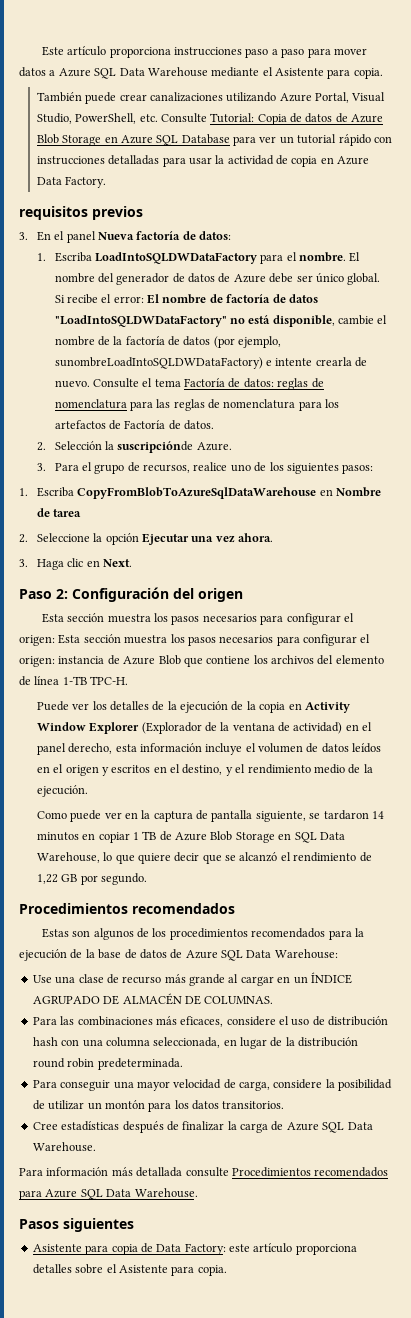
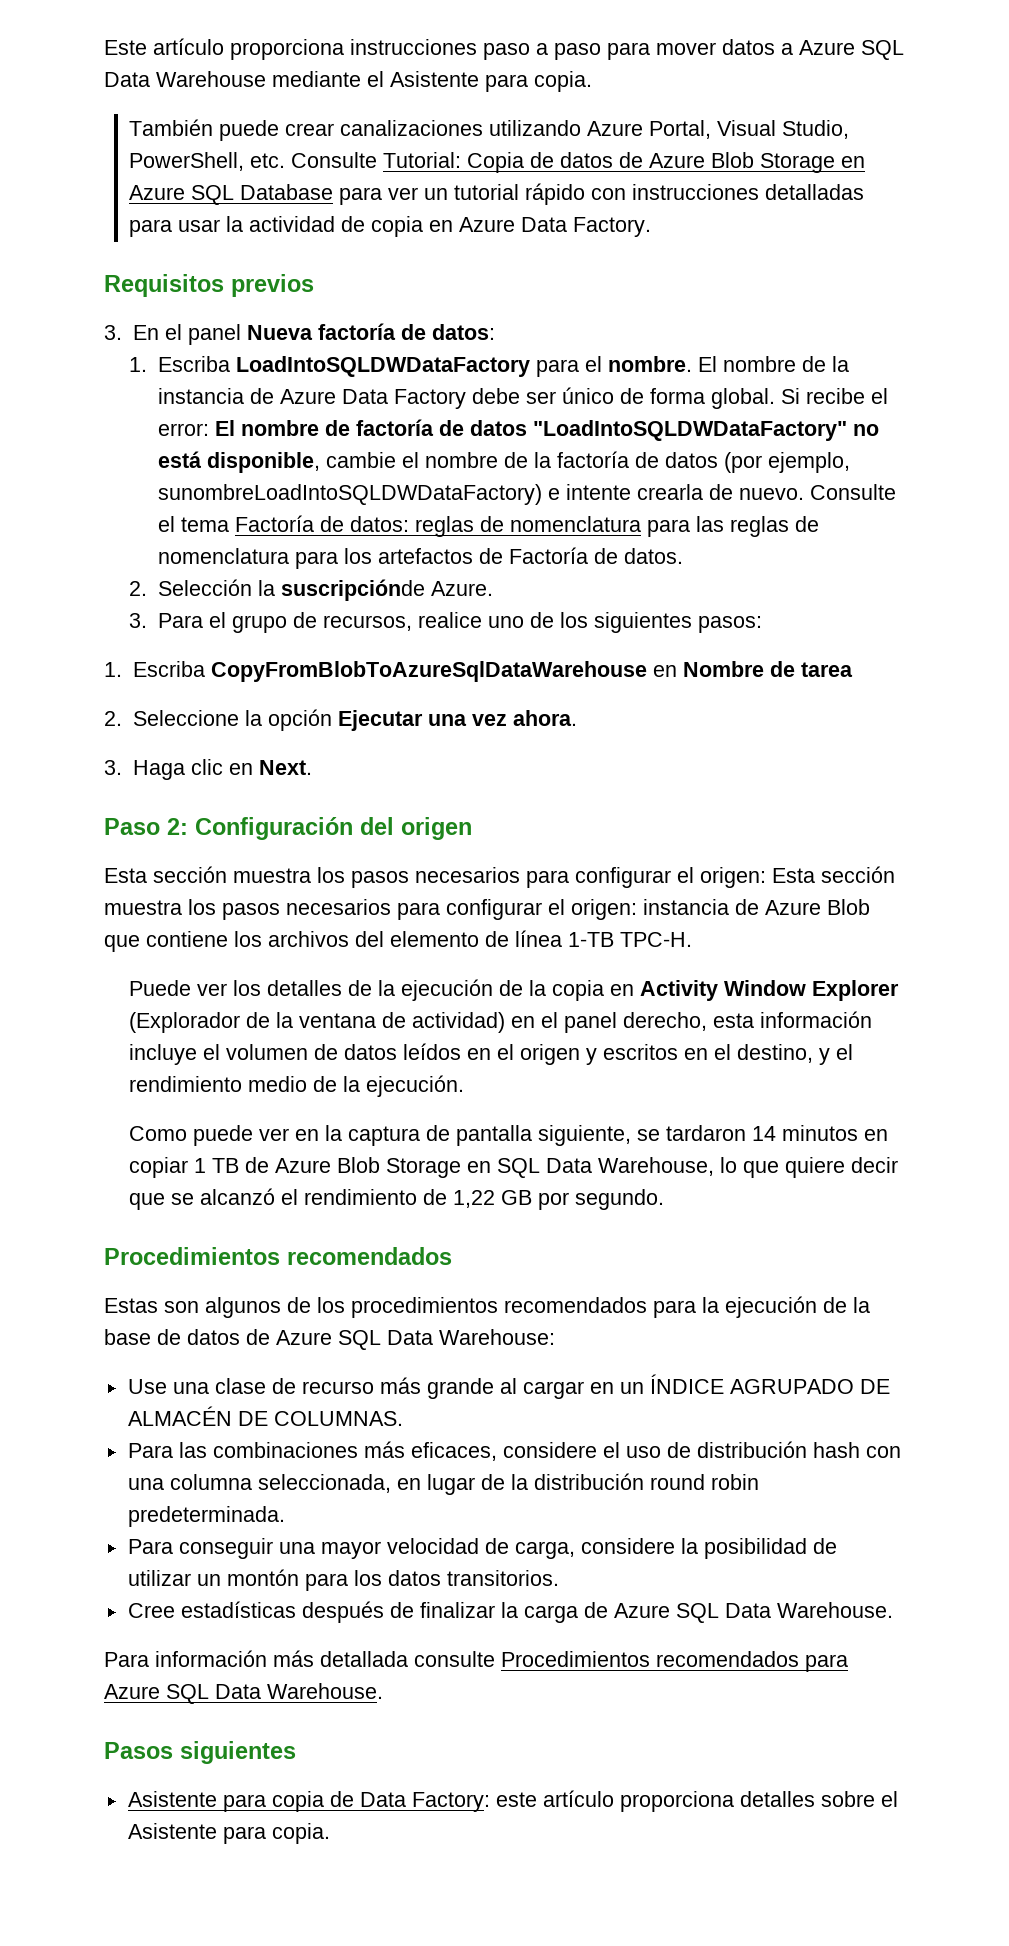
- requisitos previos
+ Requisitos previos
- El nombre del generador de datos de Azure debe ser único global.
+ El nombre de la instancia de Azure Data Factory debe ser único de forma global.

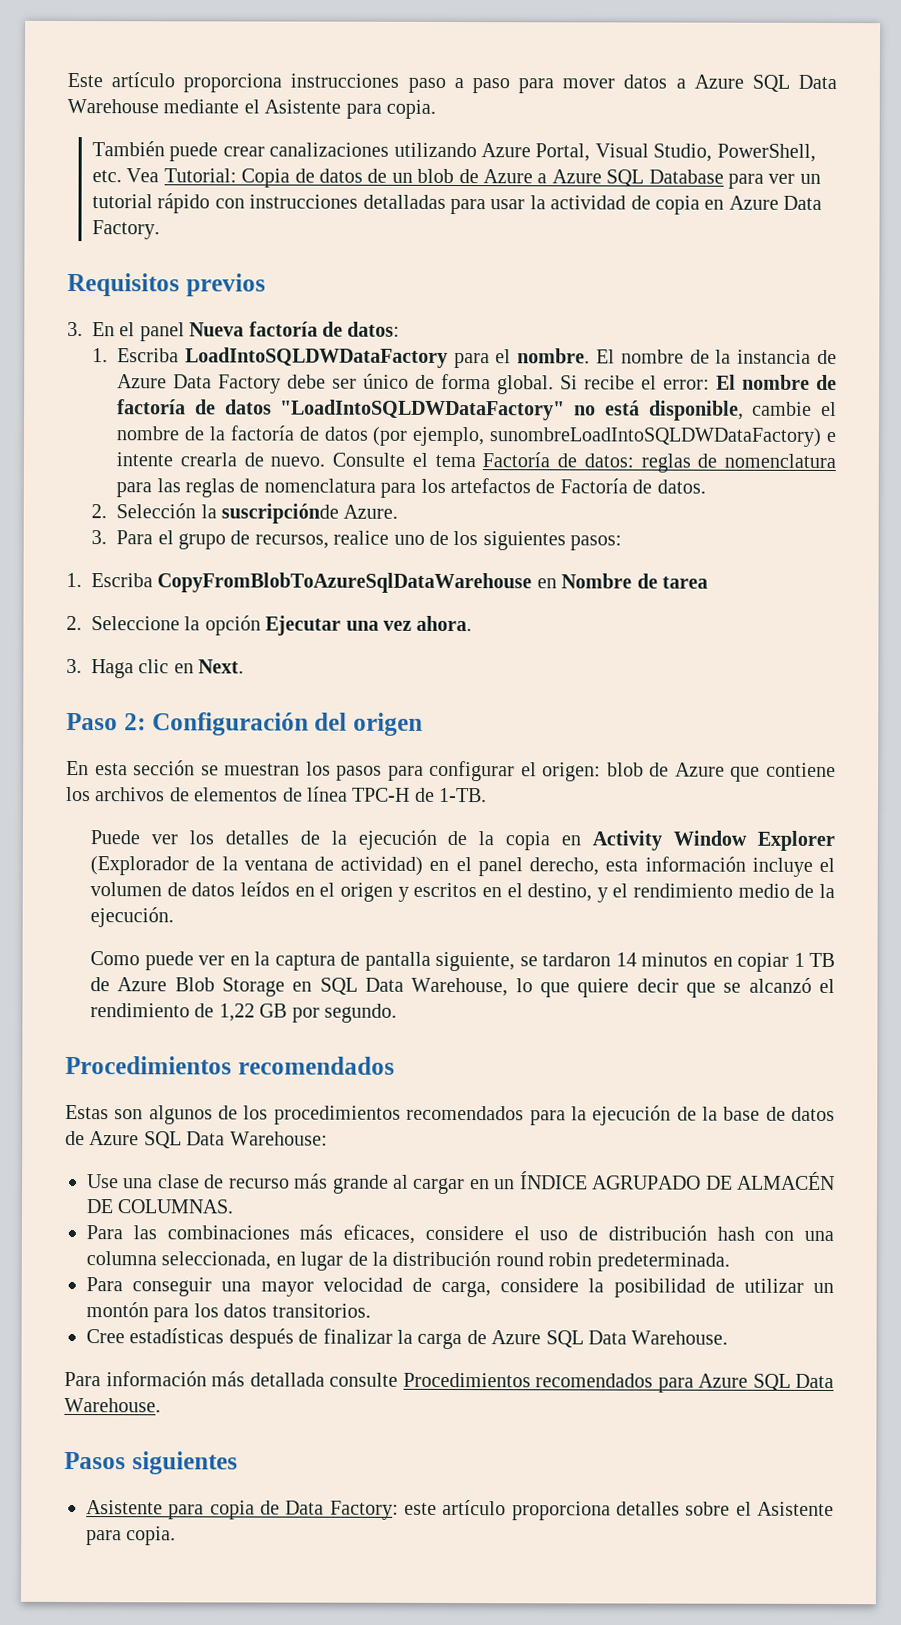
- También puede crear canalizaciones utilizando Azure Portal, Visual Studio, PowerShell, etc. Consulte Tutorial: Copia de datos de Azure Blob Storage en Azure SQL Database para ver un tutorial rápido con instrucciones detalladas para usar la actividad de copia en Azure Data Factory.
+ También puede crear canalizaciones utilizando Azure Portal, Visual Studio, PowerShell, etc. Vea Tutorial: Copia de datos de un blob de Azure a Azure SQL Database para ver un tutorial rápido con instrucciones detalladas para usar la actividad de copia en Azure Data Factory.
- Esta sección muestra los pasos necesarios para configurar el origen: Esta sección muestra los pasos necesarios para configurar el origen: instancia de Azure Blob que contiene los archivos del elemento de línea 1-TB TPC-H.
+ En esta sección se muestran los pasos para configurar el origen: blob de Azure que contiene los archivos de elementos de línea TPC-H de 1-TB.

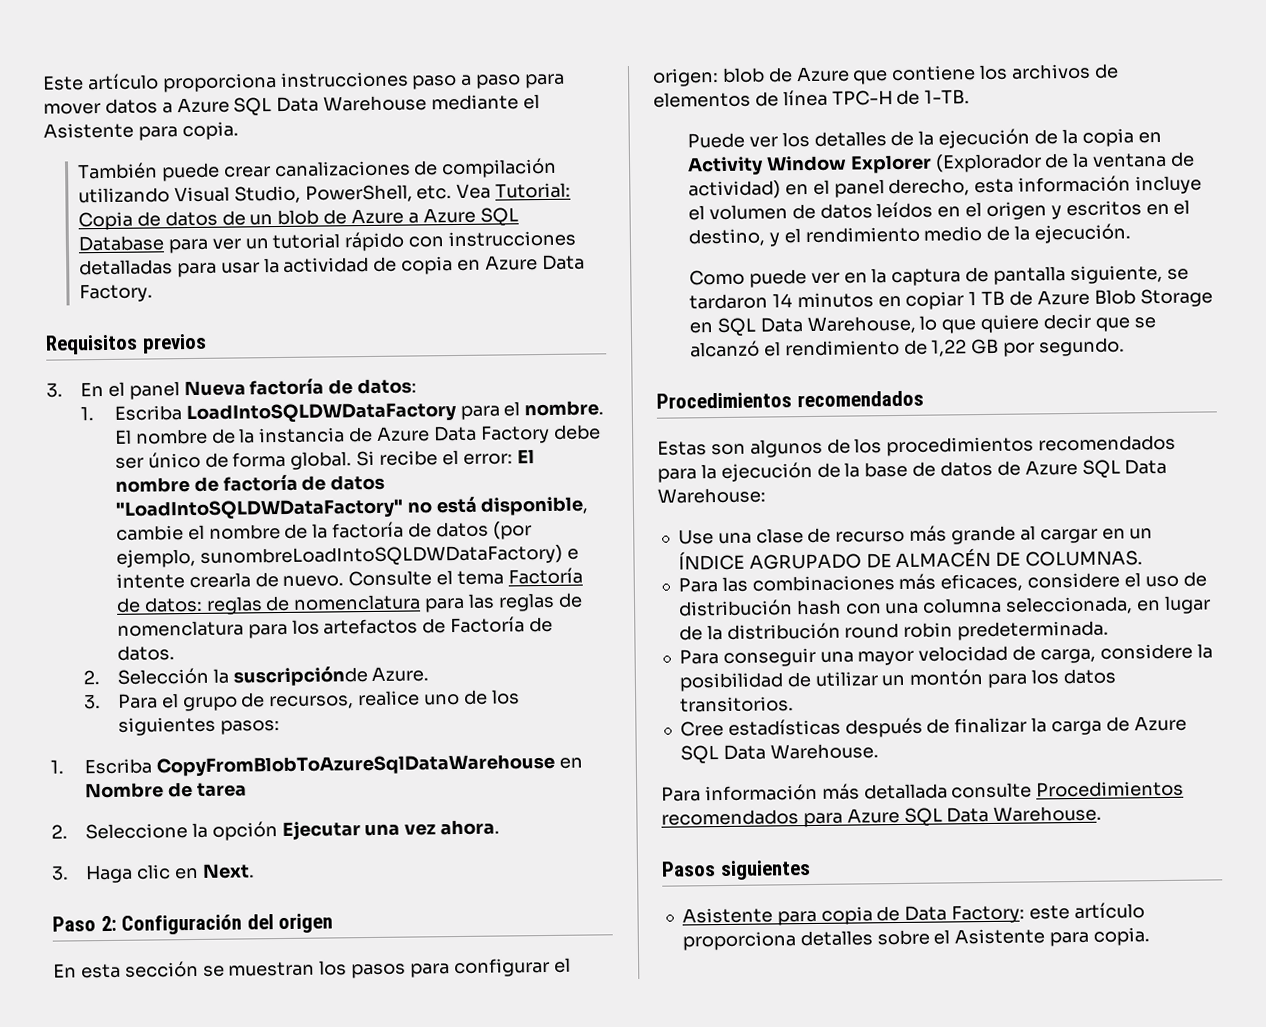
- También puede crear canalizaciones utilizando Azure Portal, Visual Studio, PowerShell, etc. Vea Tutorial: Copia de datos de un blob de Azure a Azure SQL Database para ver un tutorial rápido con instrucciones detalladas para usar la actividad de copia en Azure Data Factory.
+ También puede crear canalizaciones de compilación utilizando Visual Studio, PowerShell, etc. Vea Tutorial: Copia de datos de un blob de Azure a Azure SQL Database para ver un tutorial rápido con instrucciones detalladas para usar la actividad de copia en Azure Data Factory.

